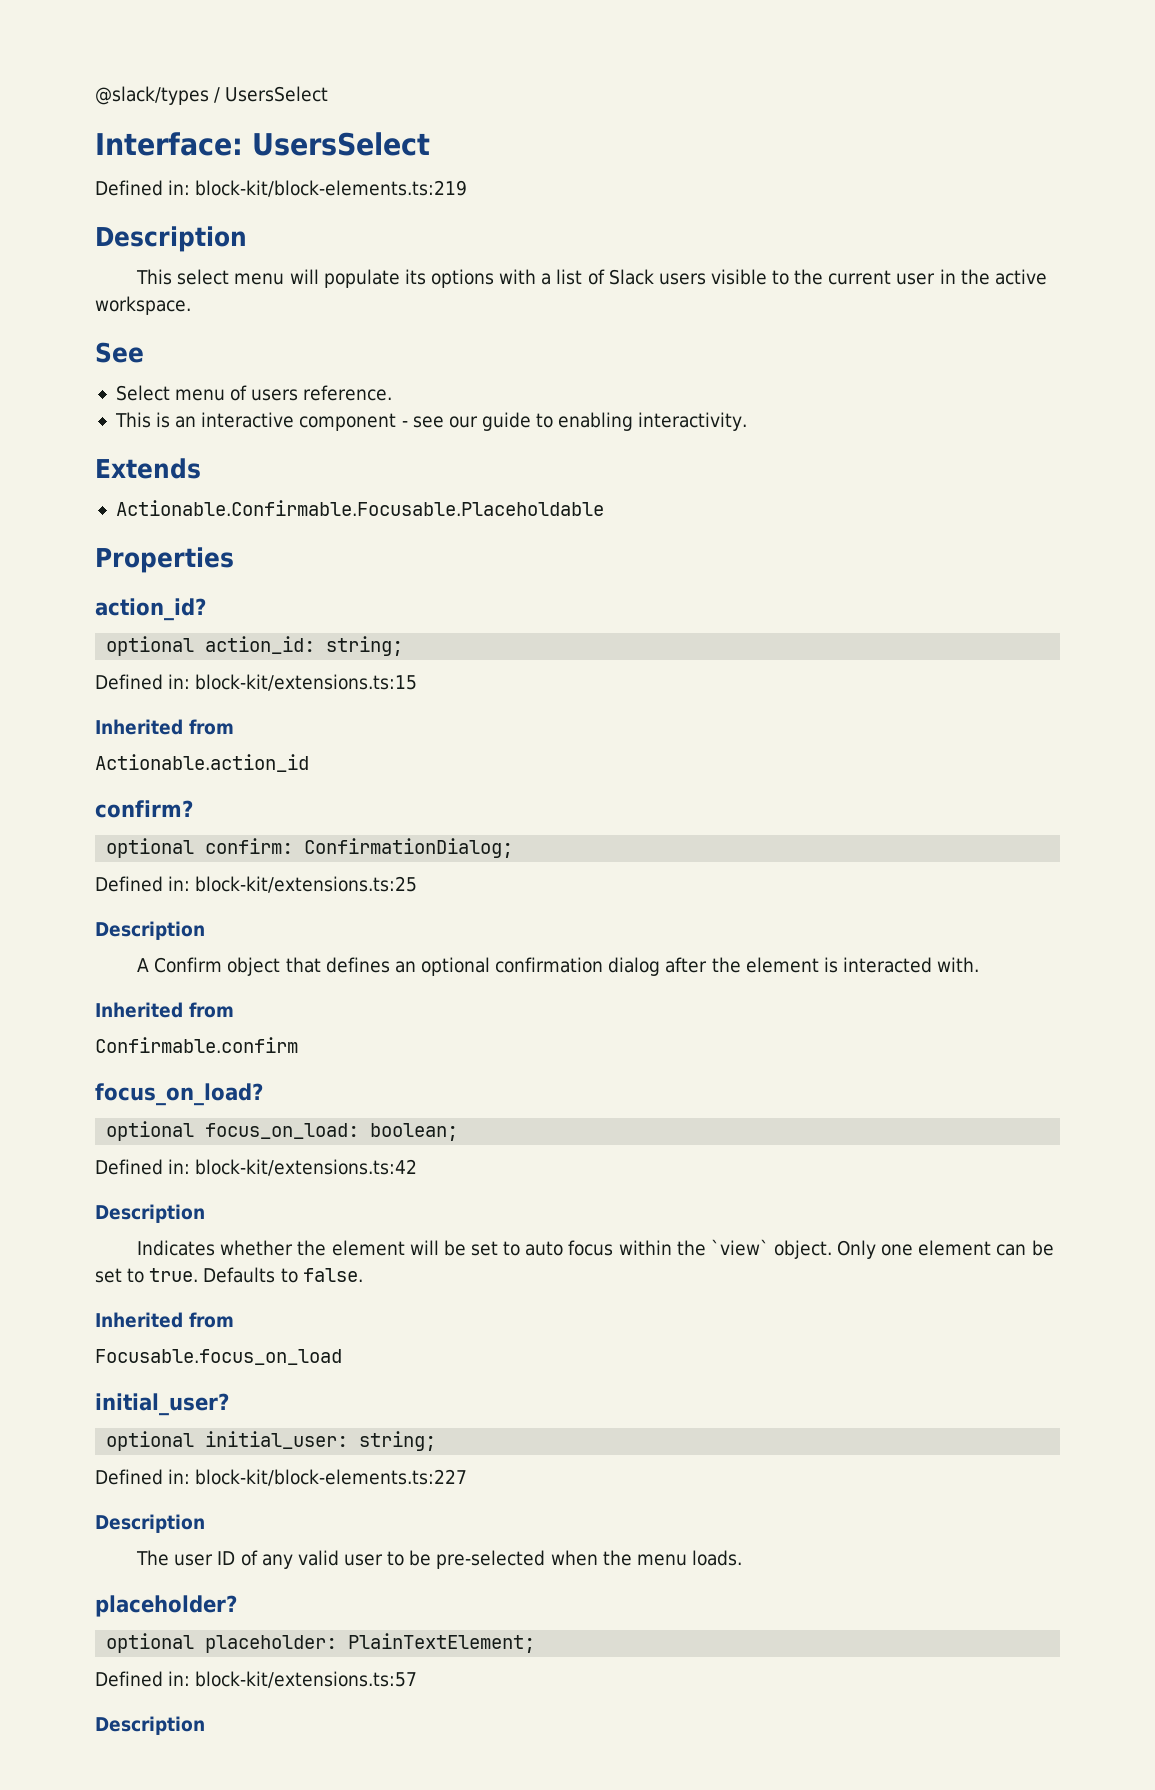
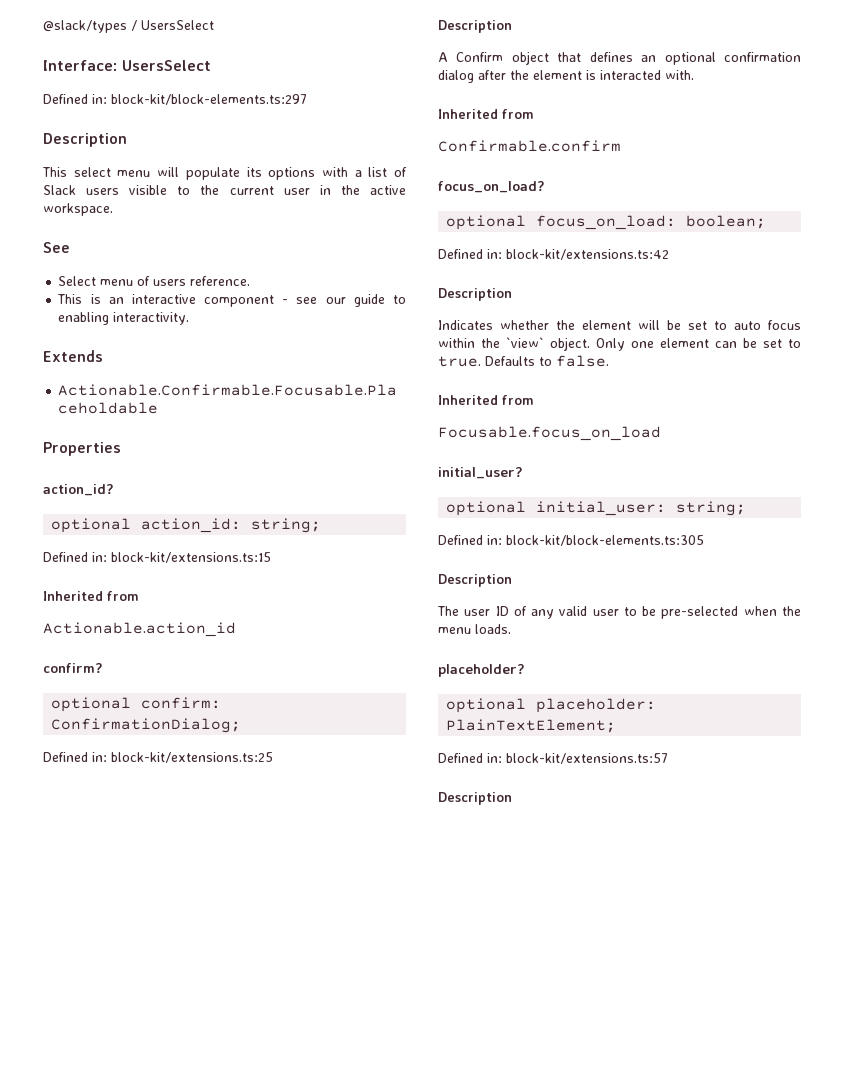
- Defined in: block-kit/block-elements.ts:219
+ Defined in: block-kit/block-elements.ts:297
- Defined in: block-kit/block-elements.ts:227
+ Defined in: block-kit/block-elements.ts:305

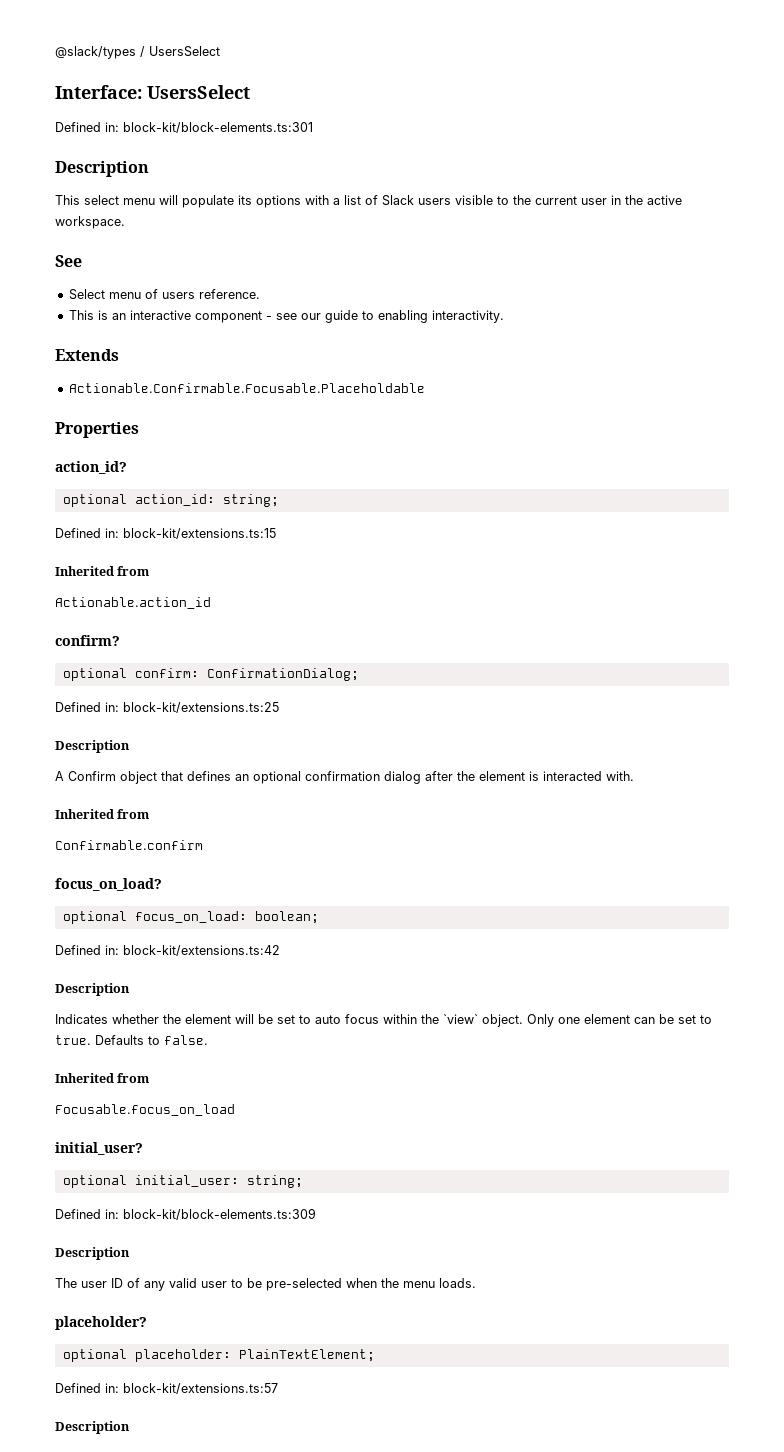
- Defined in: block-kit/block-elements.ts:297
+ Defined in: block-kit/block-elements.ts:301
- Defined in: block-kit/block-elements.ts:305
+ Defined in: block-kit/block-elements.ts:309

